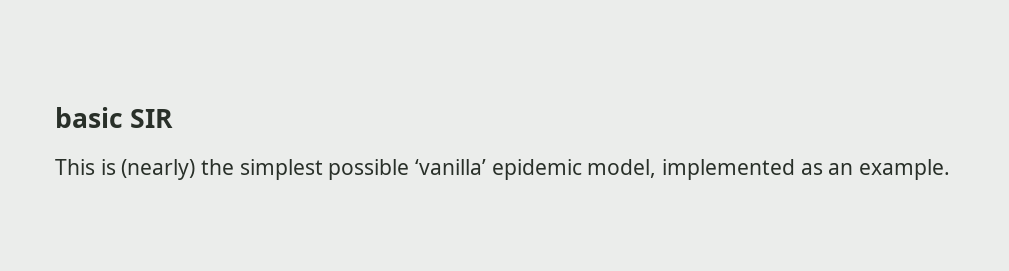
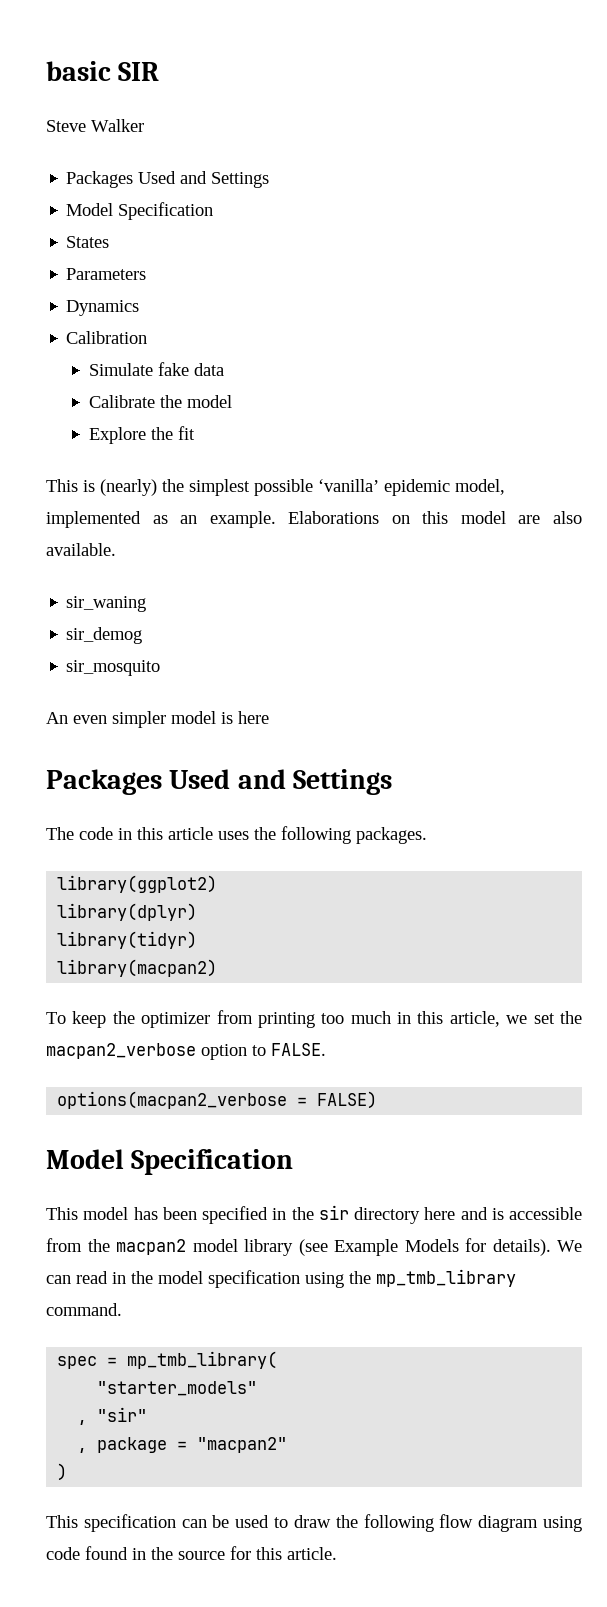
+ Steve Walker
+ Packages Used and Settings
+ Model Specification
+ States
+ Parameters
+ Dynamics
+ Calibration
+ Simulate fake data
+ Calibrate the model
+ Explore the fit
+ Elaborations on this model are also available.
+ sir_waning
+ sir_demog
+ sir_mosquito
+ An even simpler model is here
+ Packages Used and Settings
+ The code in this article uses the following packages.
+ library(ggplot2)
+ library(dplyr)
+ library(tidyr)
+ library(macpan2)
+ To keep the optimizer from printing too much in this article, we set the macpan2_verbose option to FALSE.
+ options(macpan2_verbose = FALSE)
+ Model Specification
+ This model has been specified in the sir directory here and is accessible from the macpan2 model library (see Example Models for details). We can read in the model specification using the mp_tmb_library command.
+ spec = mp_tmb_library(
+ "starter_models"
+ , "sir"
+ , package = "macpan2"
+ )
+ This specification can be used to draw the following flow diagram using code found in the source for this article.

